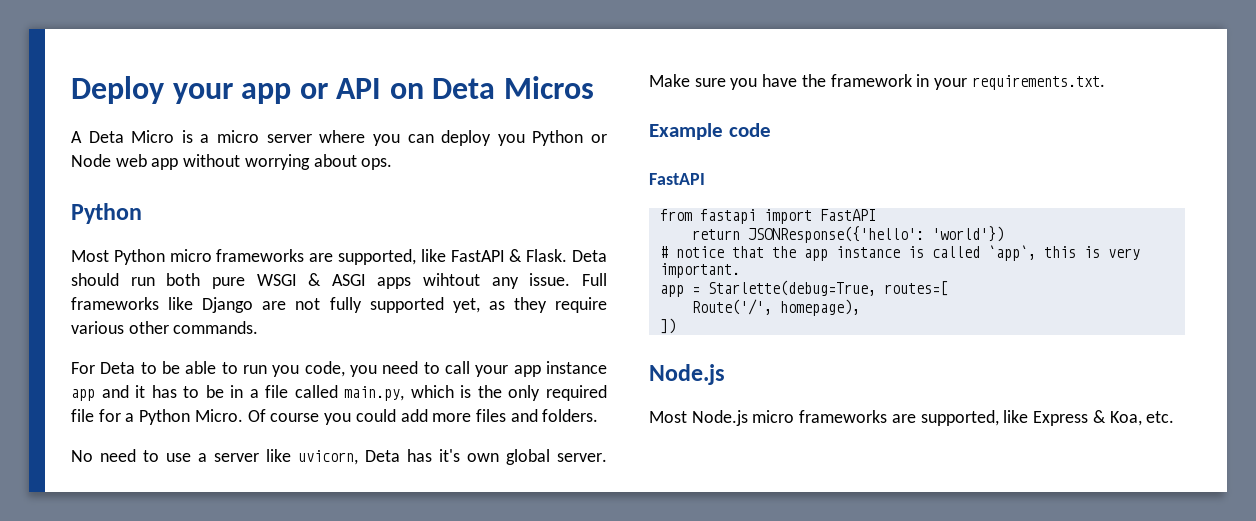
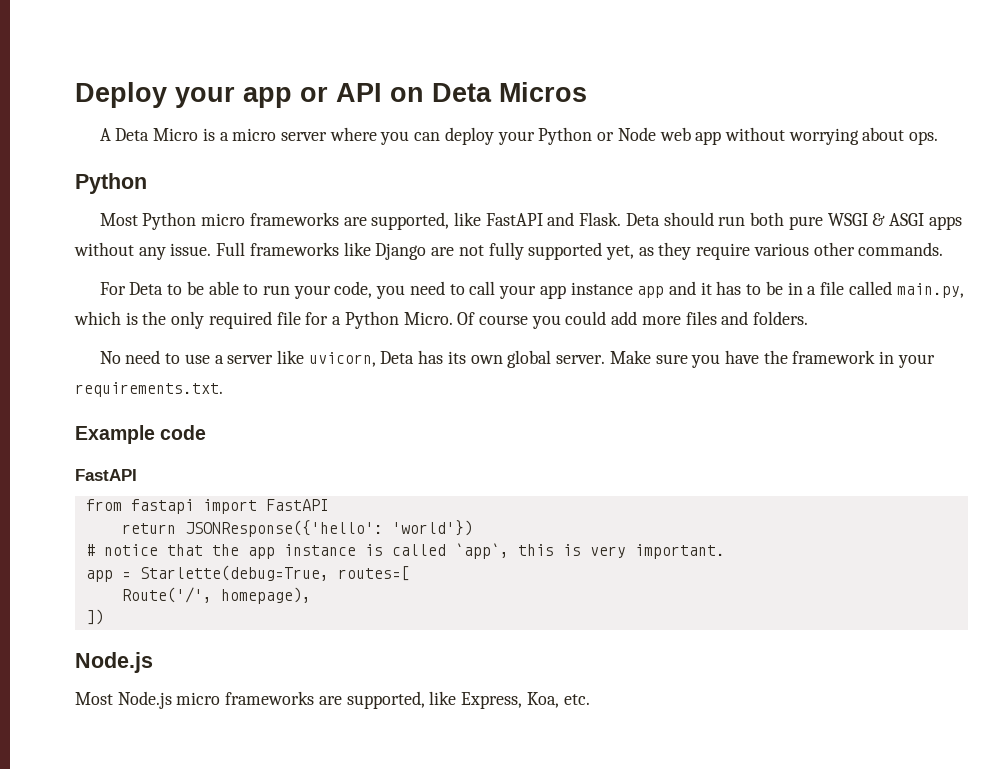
- A Deta Micro is a micro server where you can deploy you Python or Node web app without worrying about ops.
+ A Deta Micro is a micro server where you can deploy your Python or Node web app without worrying about ops.
- Most Python micro frameworks are supported, like FastAPI & Flask.
+ Most Python micro frameworks are supported, like FastAPI and Flask.
- Deta should run both pure WSGI & ASGI apps wihtout any issue.
+ Deta should run both pure WSGI & ASGI apps without any issue.
- For Deta to be able to run you code, you need to call your app instance app and it has to be in a file called main.py, which is the only required file for a Python Micro.
+ For Deta to be able to run your code, you need to call your app instance app and it has to be in a file called main.py, which is the only required file for a Python Micro.
- No need to use a server like uvicorn, Deta has it's own global server.
+ No need to use a server like uvicorn, Deta has its own global server.
- Most Node.js micro frameworks are supported, like Express & Koa, etc.
+ Most Node.js micro frameworks are supported, like Express, Koa, etc.

